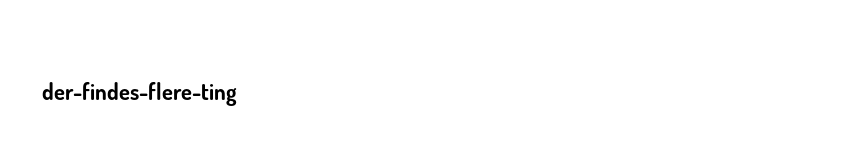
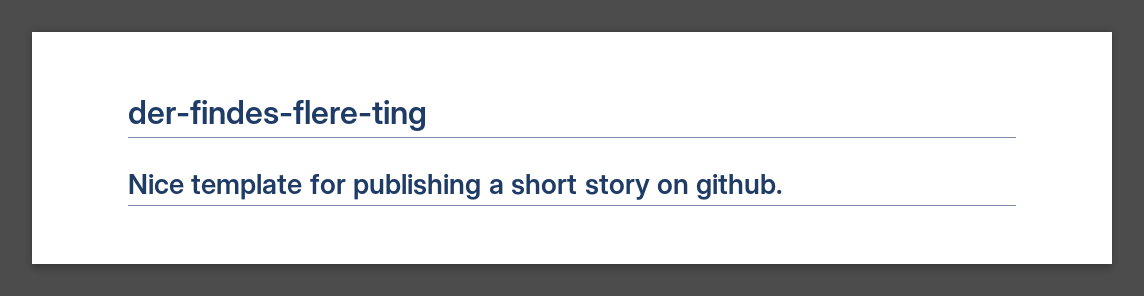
+ Nice template for publishing a short story on github.

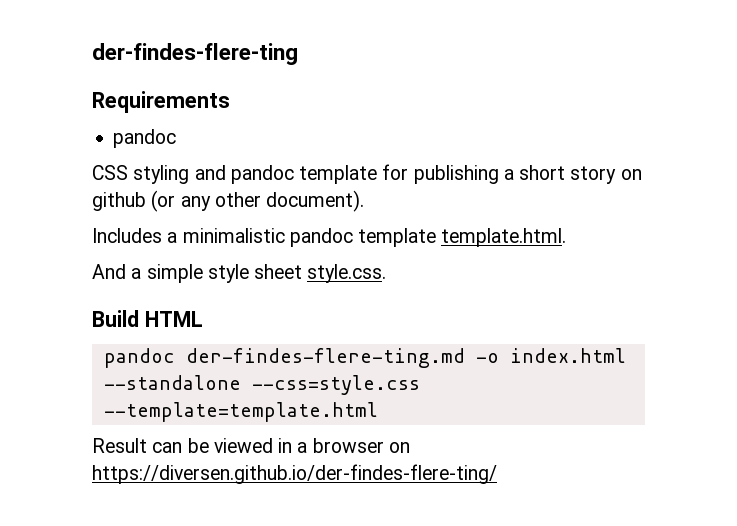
- Nice template for publishing a short story on github.
+ Requirements
+ pandoc
+ CSS styling and pandoc template for publishing a short story on github (or any other document).
+ Includes a minimalistic pandoc template template.html.
+ And a simple style sheet style.css.
+ Build HTML
+ pandoc der-findes-flere-ting.md -o index.html --standalone --css=style.css --template=template.html
+ Result can be viewed in a browser on https://diversen.github.io/der-findes-flere-ting/

